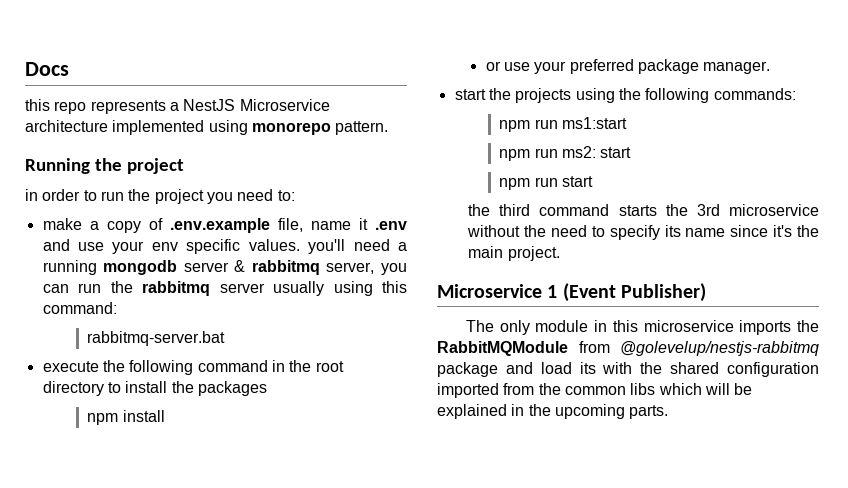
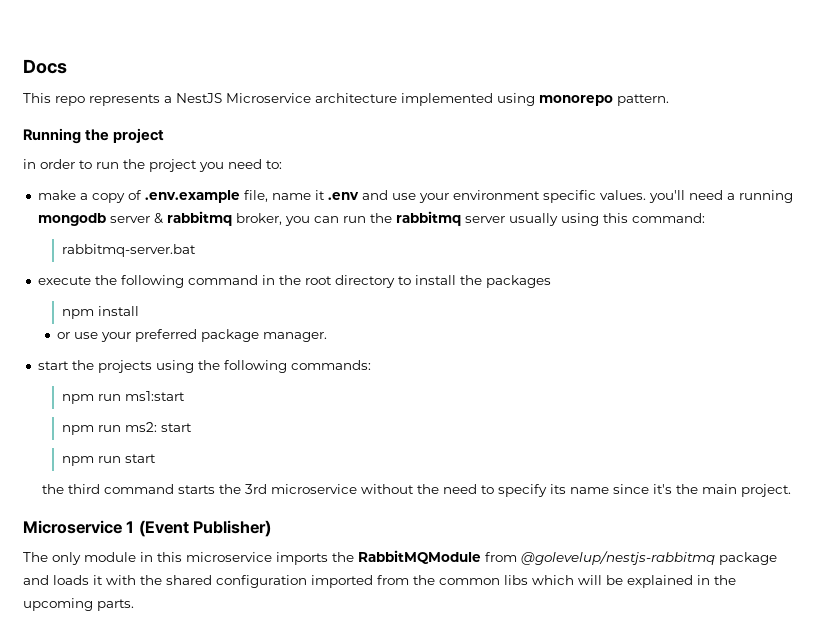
- this repo represents a NestJS Microservice architecture implemented using monorepo pattern.
+ This repo represents a NestJS Microservice architecture implemented using monorepo pattern.
- make a copy of .env.example file, name it .env and use your env specific values. you'll need a running mongodb server & rabbitmq server, you can run the rabbitmq server usually using this command:
+ make a copy of .env.example file, name it .env and use your environment specific values. you'll need a running mongodb server & rabbitmq broker, you can run the rabbitmq server usually using this command:
- The only module in this microservice imports the RabbitMQModule from @golevelup/nestjs-rabbitmq package and load its with the shared configuration imported from the common libs which will be explained in the upcoming parts.
+ The only module in this microservice imports the RabbitMQModule from @golevelup/nestjs-rabbitmq package and loads it with the shared configuration imported from the common libs which will be explained in the upcoming parts.

